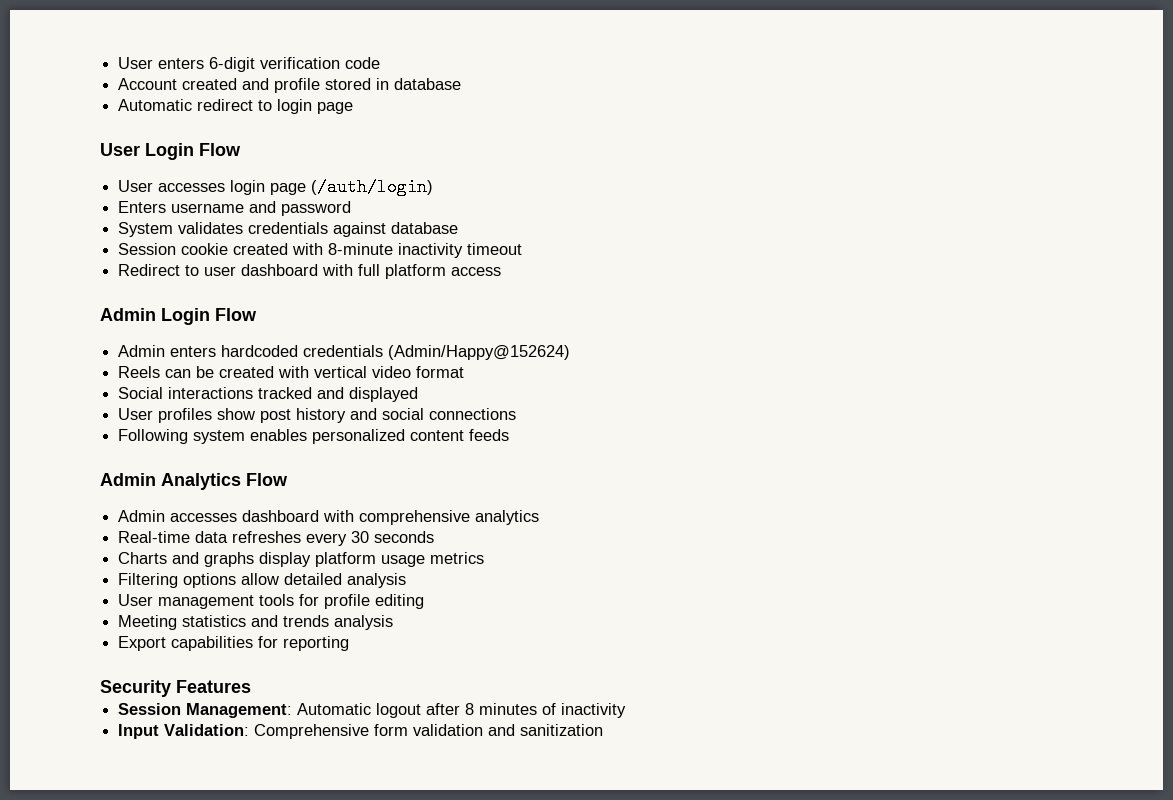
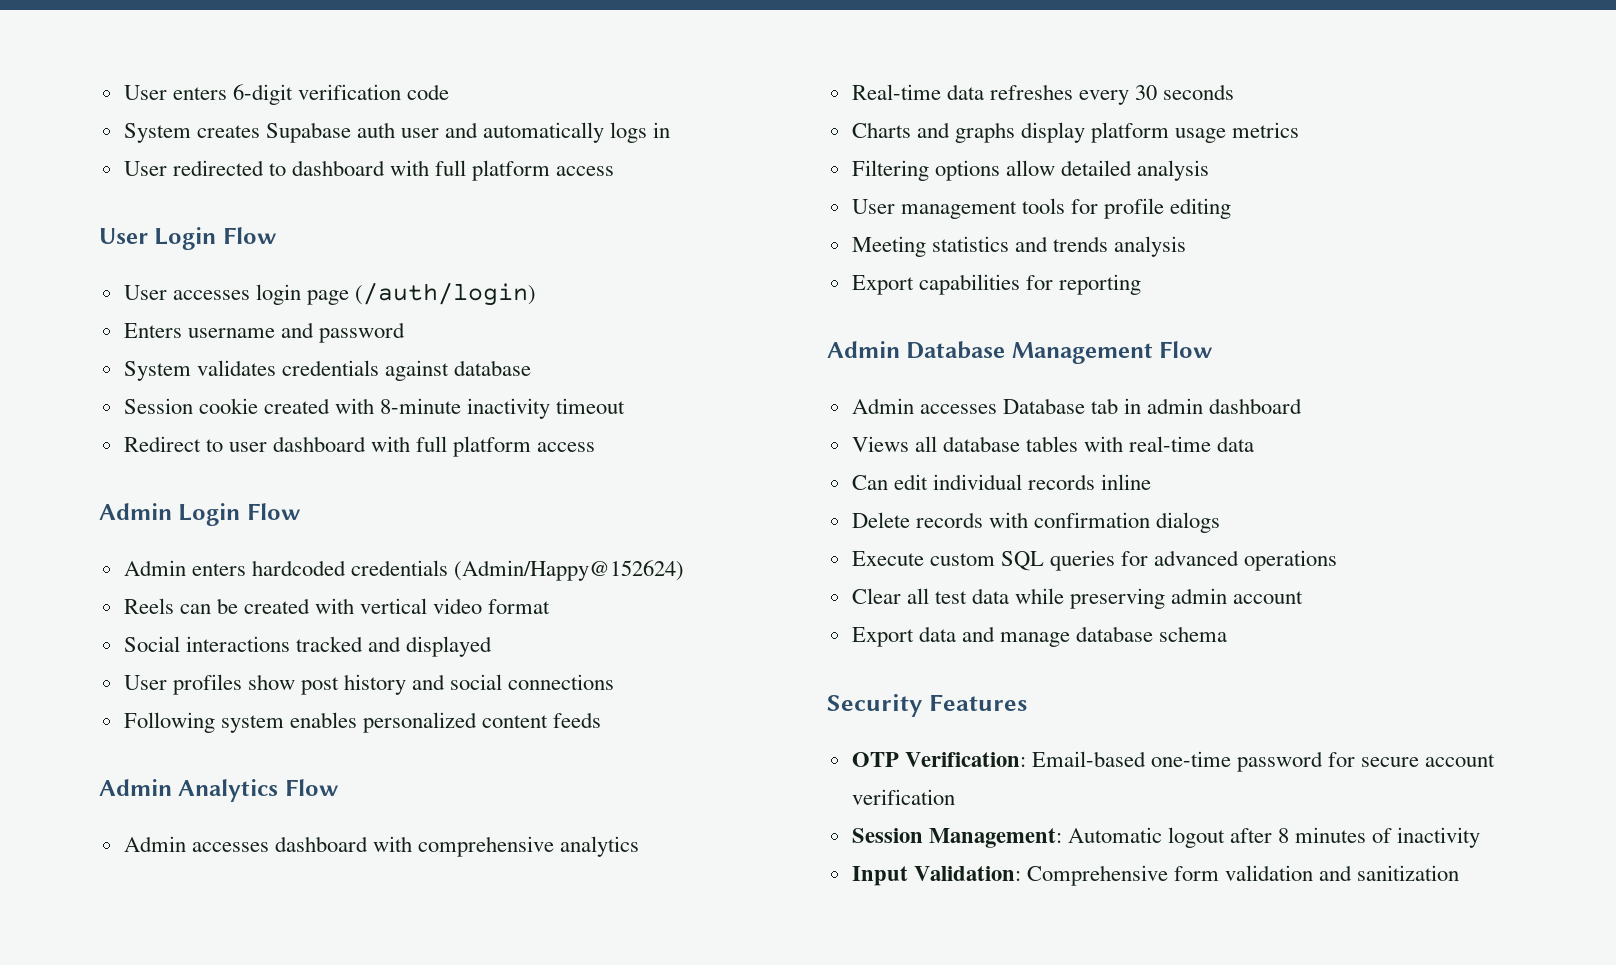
- Account created and profile stored in database
- Automatic redirect to login page
+ System creates Supabase auth user and automatically logs in
+ User redirected to dashboard with full platform access
+ Admin Database Management Flow
+ Admin accesses Database tab in admin dashboard
+ Views all database tables with real-time data
+ Can edit individual records inline
+ Delete records with confirmation dialogs
+ Execute custom SQL queries for advanced operations
+ Clear all test data while preserving admin account
+ Export data and manage database schema
  Security Features
+ OTP Verification: Email-based one-time password for secure account verification

